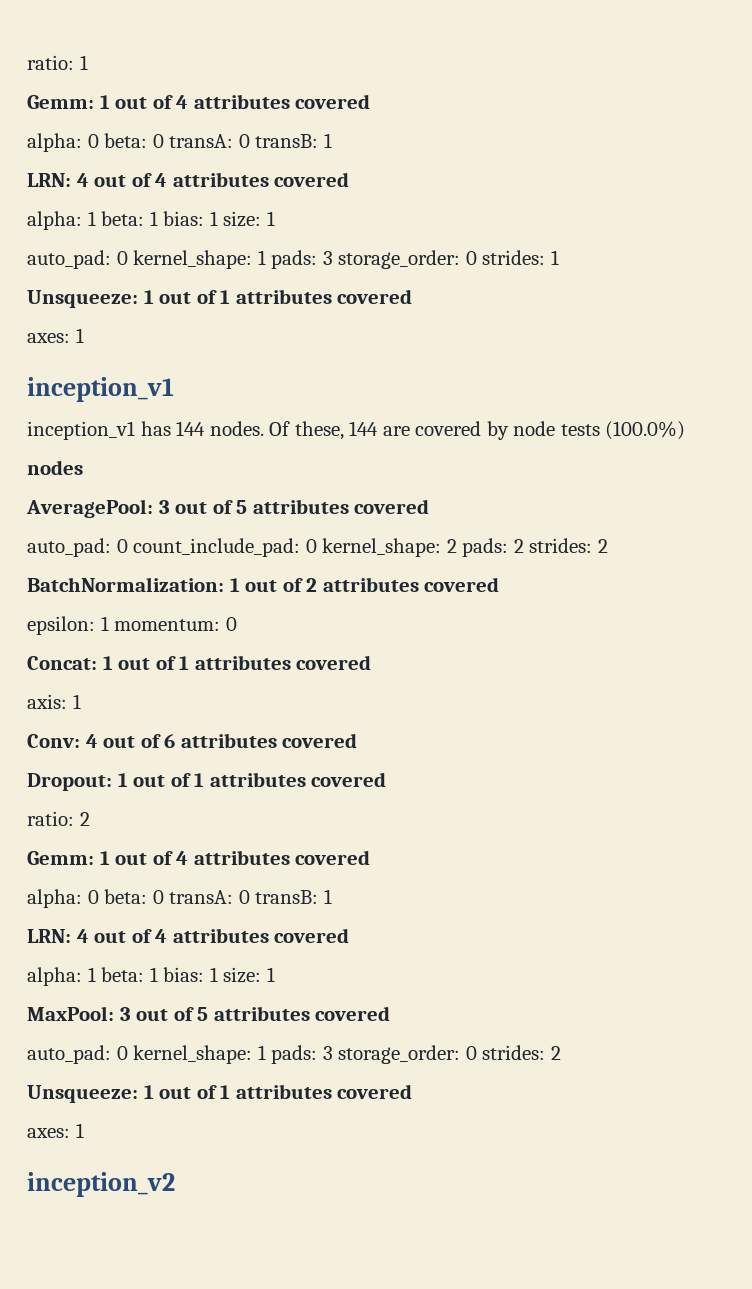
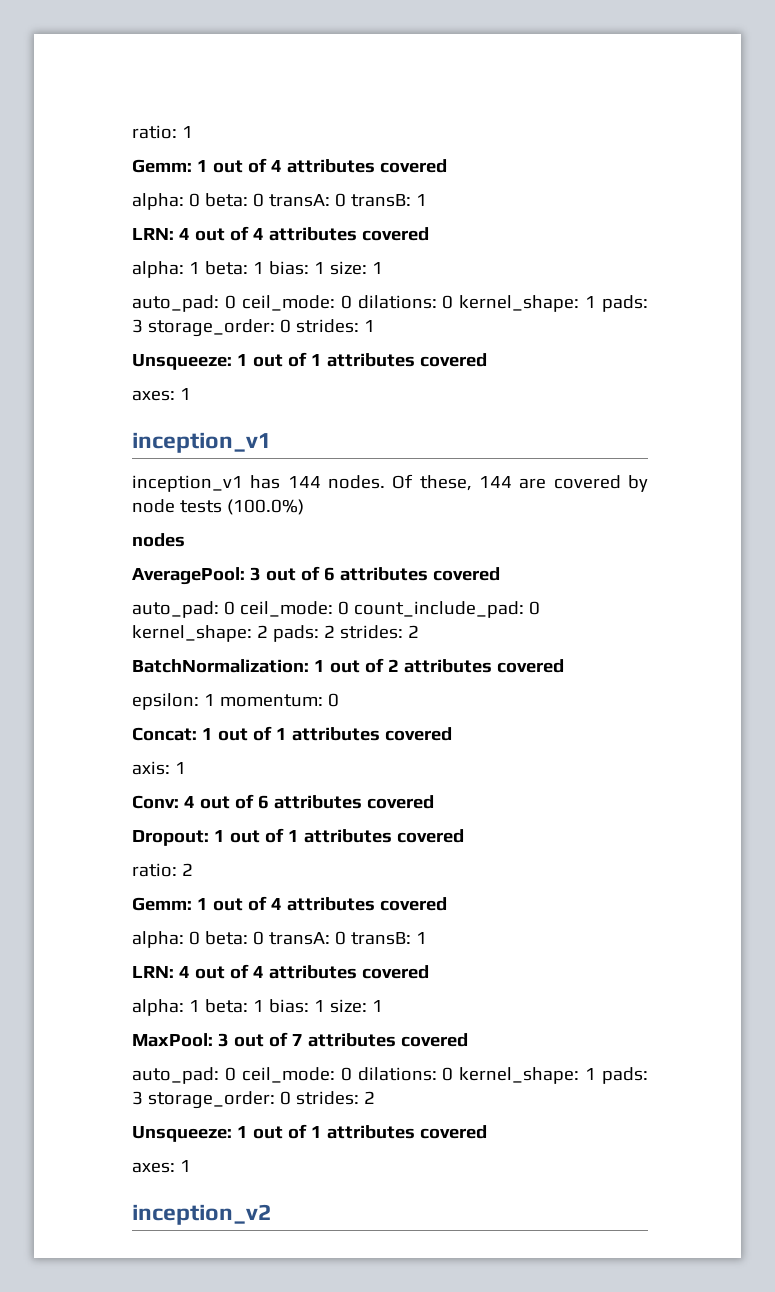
- auto_pad: 0 kernel_shape: 1 pads: 3 storage_order: 0 strides: 1
+ auto_pad: 0 ceil_mode: 0 dilations: 0 kernel_shape: 1 pads: 3 storage_order: 0 strides: 1
- AveragePool: 3 out of 5 attributes covered
- auto_pad: 0 count_include_pad: 0 kernel_shape: 2 pads: 2 strides: 2
+ AveragePool: 3 out of 6 attributes covered
+ auto_pad: 0 ceil_mode: 0 count_include_pad: 0 kernel_shape: 2 pads: 2 strides: 2
- MaxPool: 3 out of 5 attributes covered
- auto_pad: 0 kernel_shape: 1 pads: 3 storage_order: 0 strides: 2
+ MaxPool: 3 out of 7 attributes covered
+ auto_pad: 0 ceil_mode: 0 dilations: 0 kernel_shape: 1 pads: 3 storage_order: 0 strides: 2

